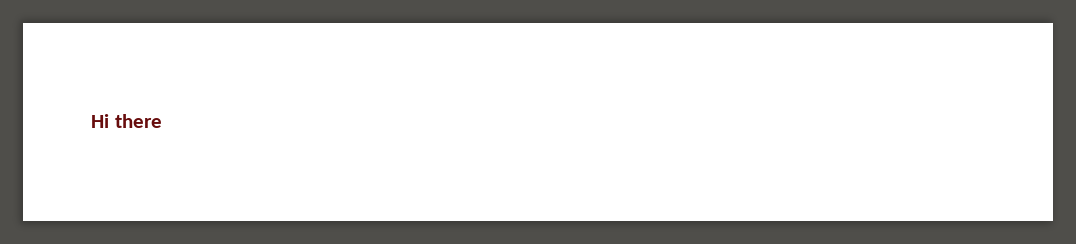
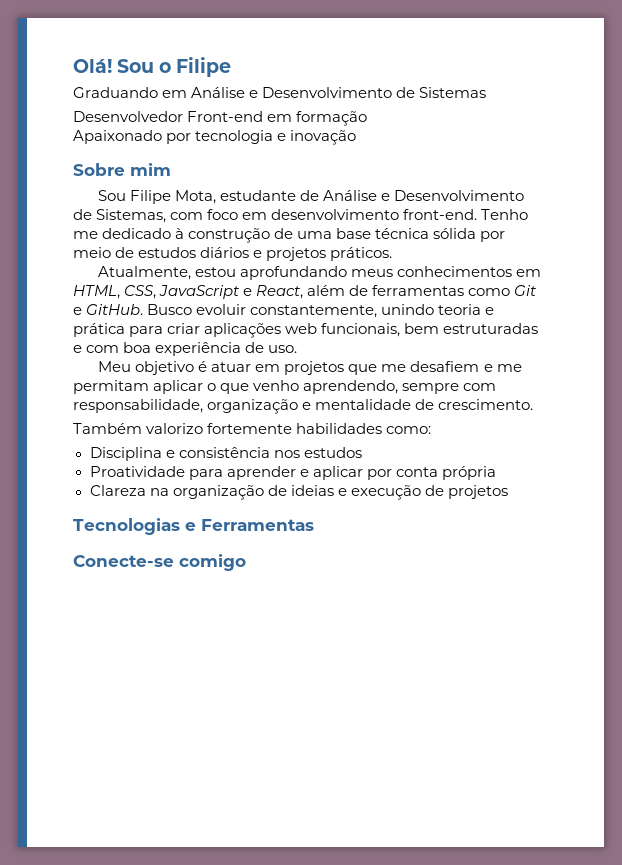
- Hi there
+ Olá! Sou o Filipe
+ Graduando em Análise e Desenvolvimento de Sistemas
+ Desenvolvedor Front-end em formação
+ Apaixonado por tecnologia e inovação
+ Sobre mim
+ Sou Filipe Mota, estudante de Análise e Desenvolvimento de Sistemas, com foco em desenvolvimento front-end. Tenho me dedicado à construção de uma base técnica sólida por meio de estudos diários e projetos práticos.
+ Atualmente, estou aprofundando meus conhecimentos em HTML, CSS, JavaScript e React, além de ferramentas como Git e GitHub. Busco evoluir constantemente, unindo teoria e prática para criar aplicações web funcionais, bem estruturadas e com boa experiência de uso.
+ Meu objetivo é atuar em projetos que me desafiem e me permitam aplicar o que venho aprendendo, sempre com responsabilidade, organização e mentalidade de crescimento.
+ Também valorizo fortemente habilidades como:
+ Disciplina e consistência nos estudos
+ Proatividade para aprender e aplicar por conta própria
+ Clareza na organização de ideias e execução de projetos
+ Tecnologias e Ferramentas
+ Conecte-se comigo

